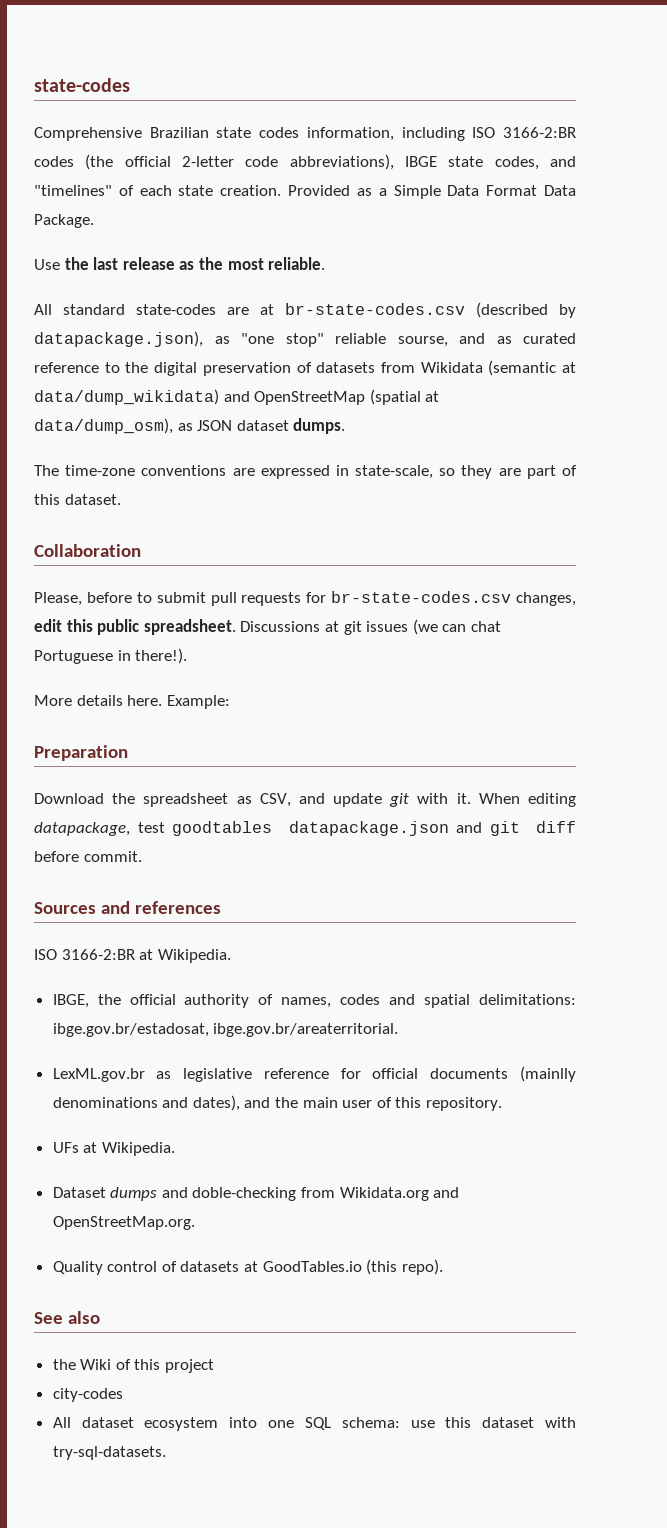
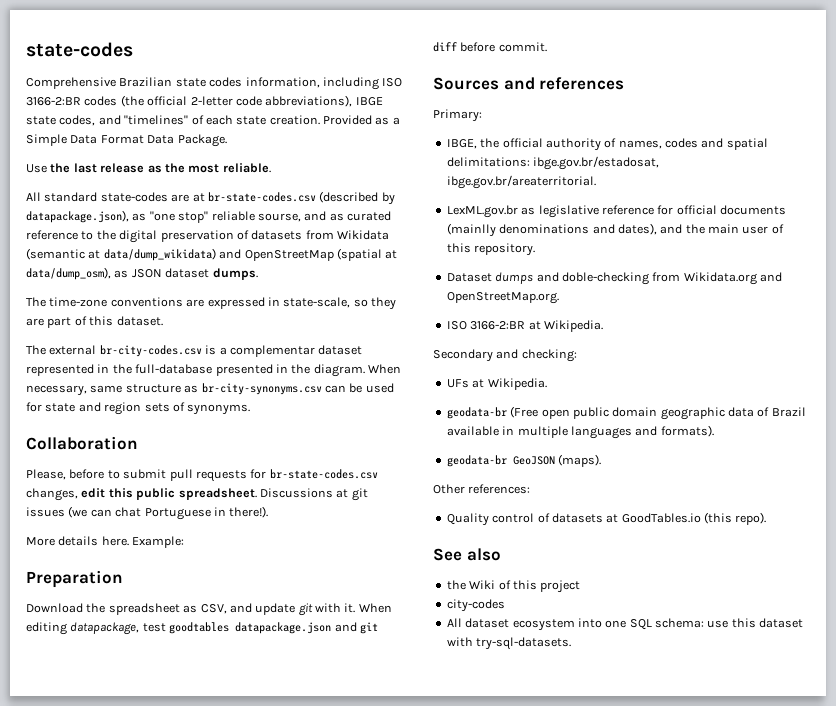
+ The external br-city-codes.csv is a complementar dataset represented in the full-database presented in the diagram. When necessary, same structure as br-city-synonyms.csv can be used for state and region sets of synonyms.
- ISO 3166-2:BR at Wikipedia.
+ Primary:
- UFs at Wikipedia.
+ ISO 3166-2:BR at Wikipedia.
+ Secondary and checking:
+ UFs at Wikipedia.
+ geodata-br (Free open public domain geographic data of Brazil available in multiple languages and formats).
+ geodata-br GeoJSON (maps).
+ Other references:

